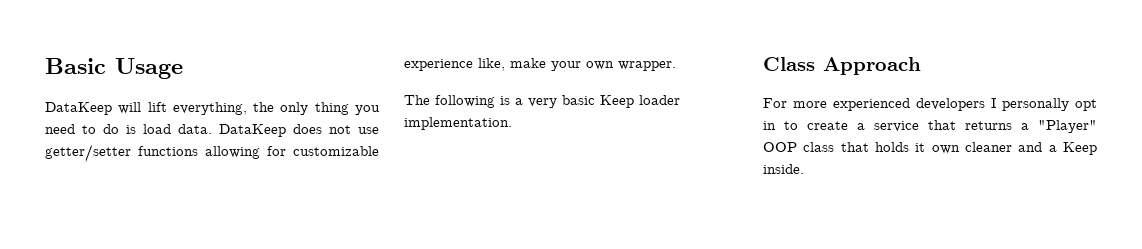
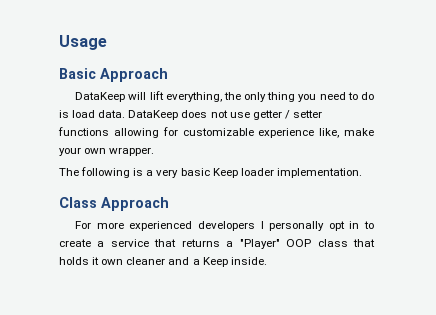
- Basic Usage
+ Usage
+ Basic Approach
- DataKeep does not use getter/setter functions allowing for customizable experience like, make your own wrapper.
+ DataKeep does not use getter / setter functions allowing for customizable experience like, make your own wrapper.

